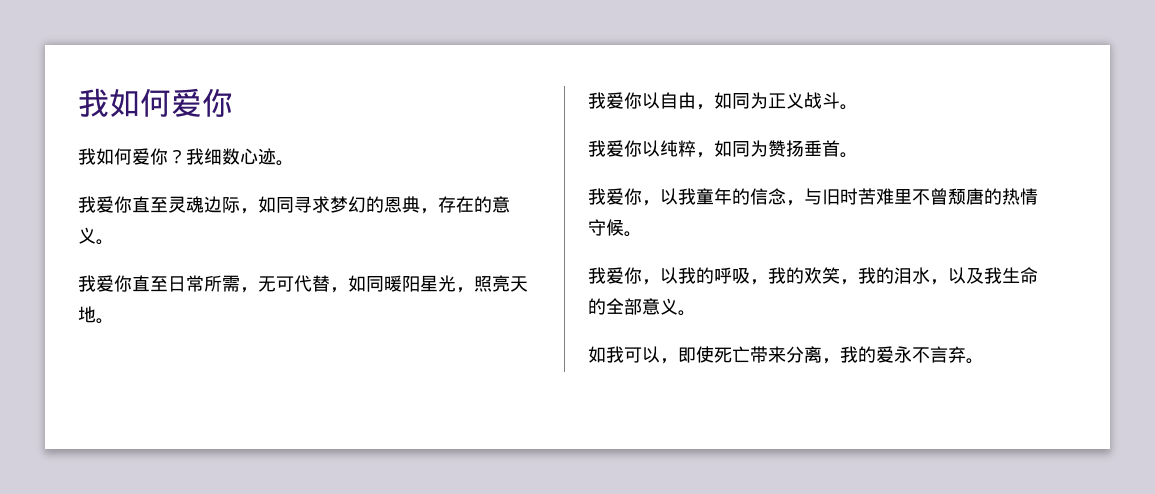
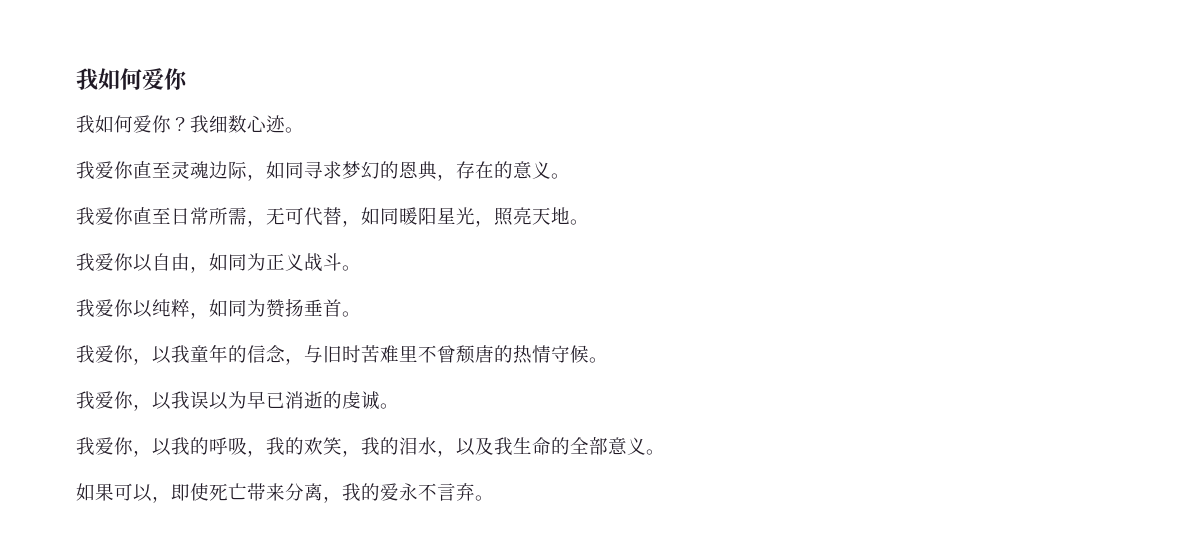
+ 我爱你，以我误以为早已消逝的虔诚。
- 如我可以，即使死亡带来分离，我的爱永不言弃。
+ 如果可以，即使死亡带来分离，我的爱永不言弃。

